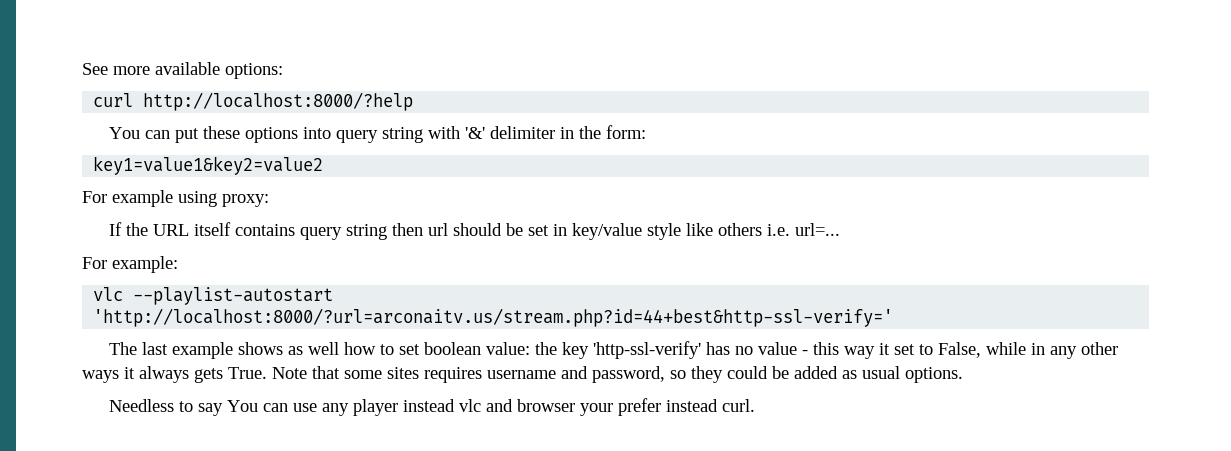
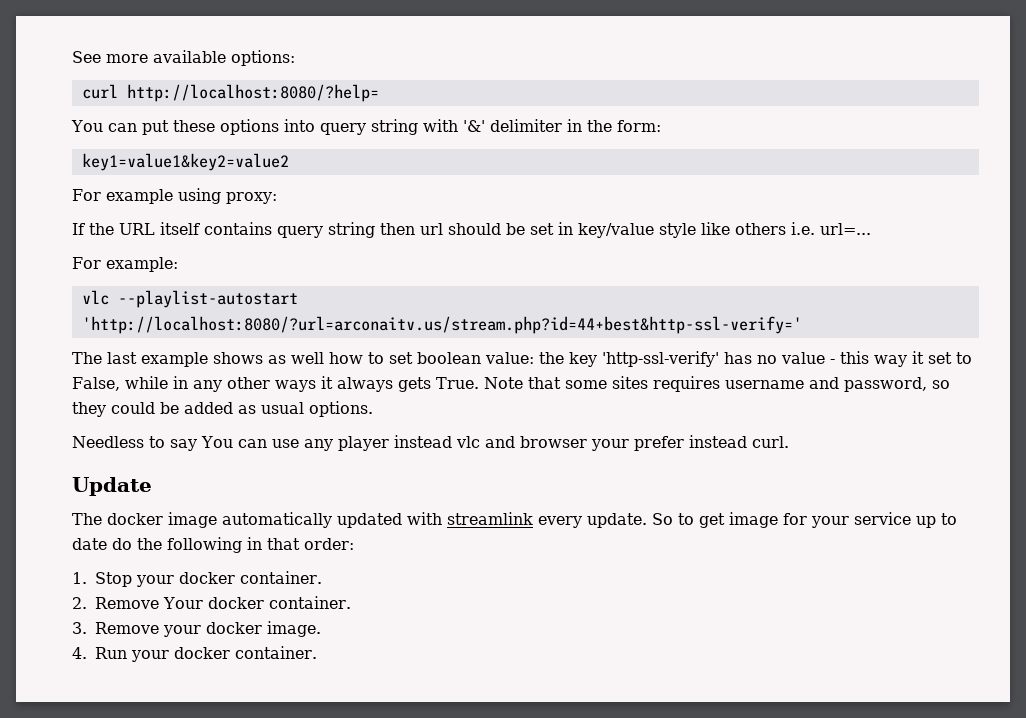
- curl http://localhost:8000/?help
+ curl http://localhost:8080/?help=
- vlc --playlist-autostart 'http://localhost:8000/?url=arconaitv.us/stream.php?id=44+best&http-ssl-verify='
+ vlc --playlist-autostart 'http://localhost:8080/?url=arconaitv.us/stream.php?id=44+best&http-ssl-verify='
+ Update
+ The docker image automatically updated with streamlink every update. So to get image for your service up to date do the following in that order:
+ 1. Stop your docker container.
+ 2. Remove Your docker container.
+ 3. Remove your docker image.
+ 4. Run your docker container.

